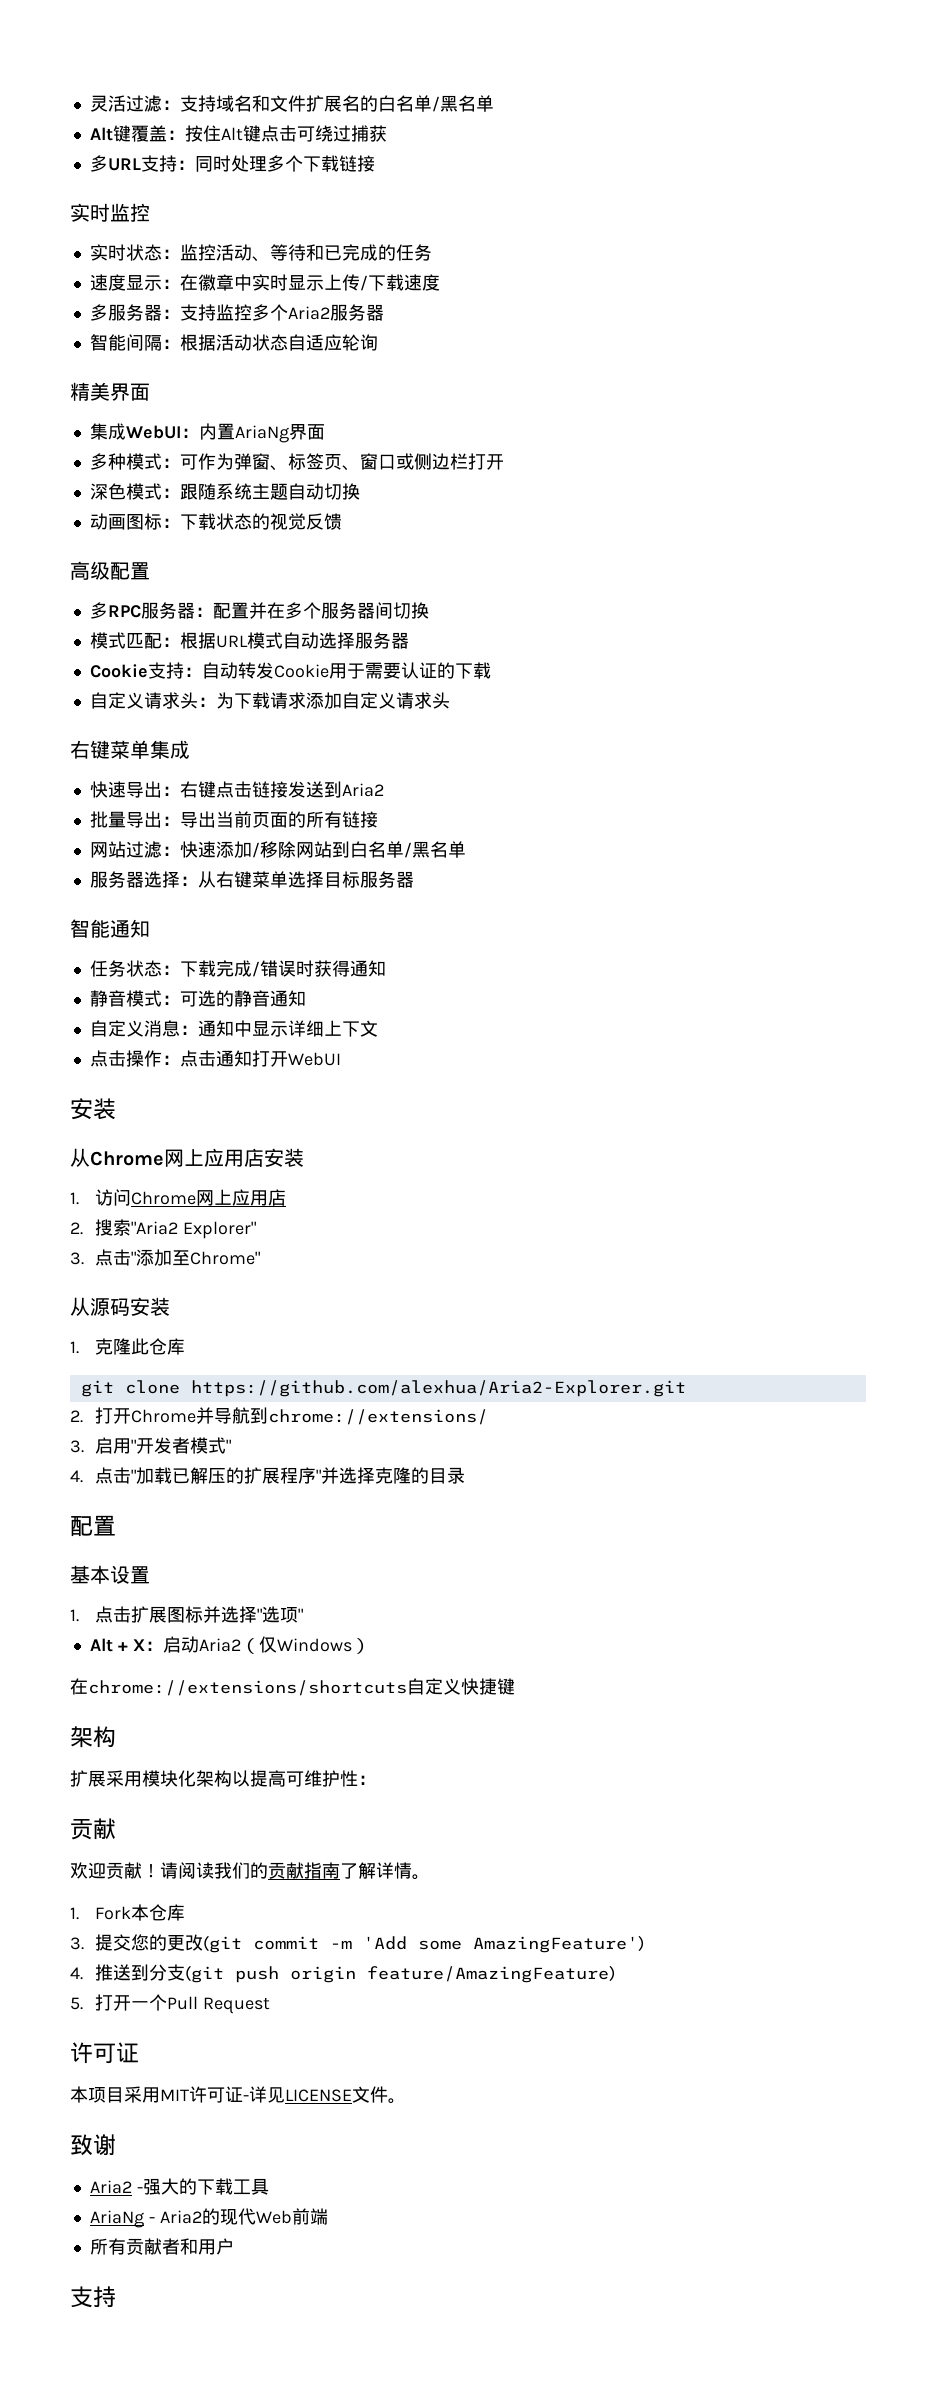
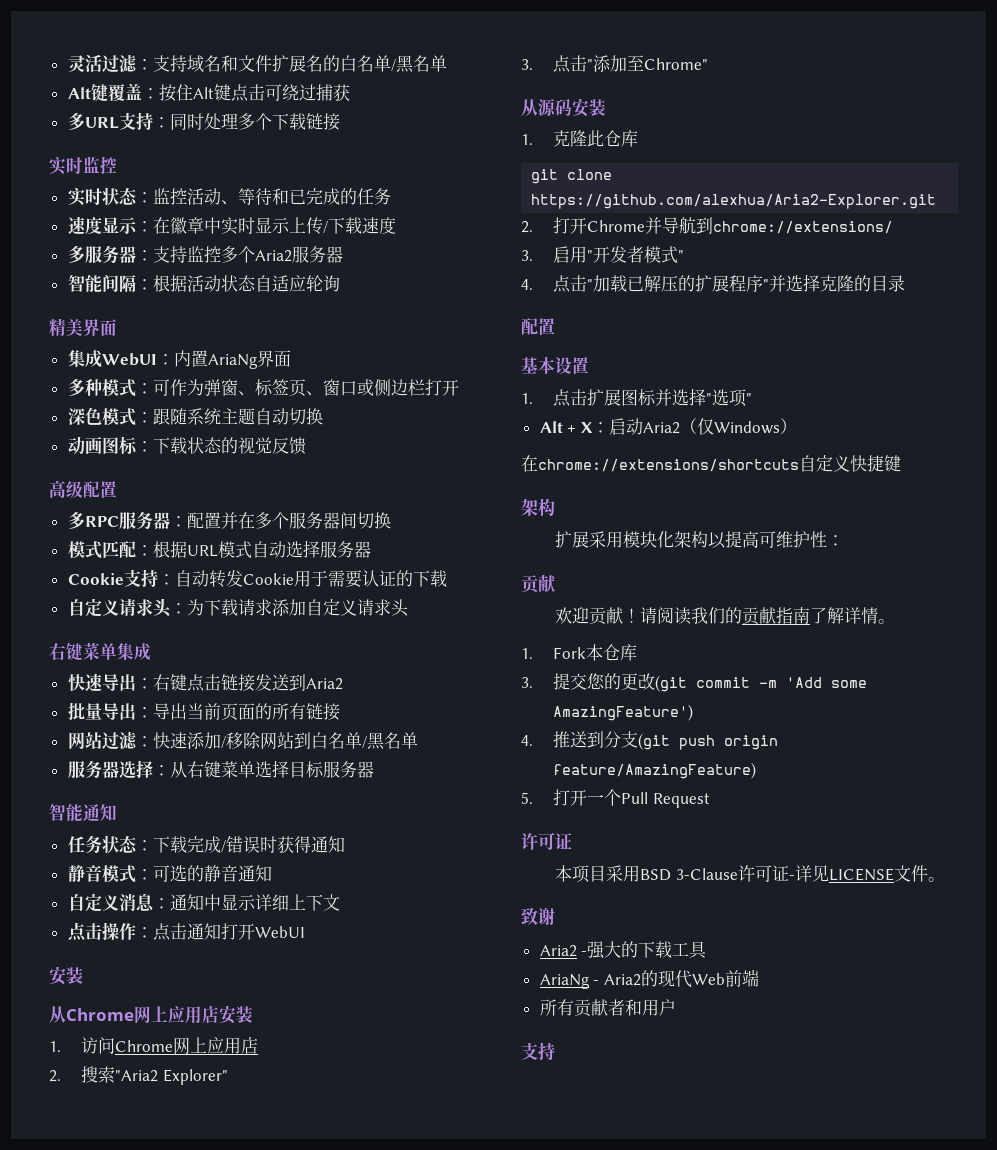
- 本项目采用MIT许可证-详见LICENSE文件。
+ 本项目采用BSD 3-Clause许可证-详见LICENSE文件。

